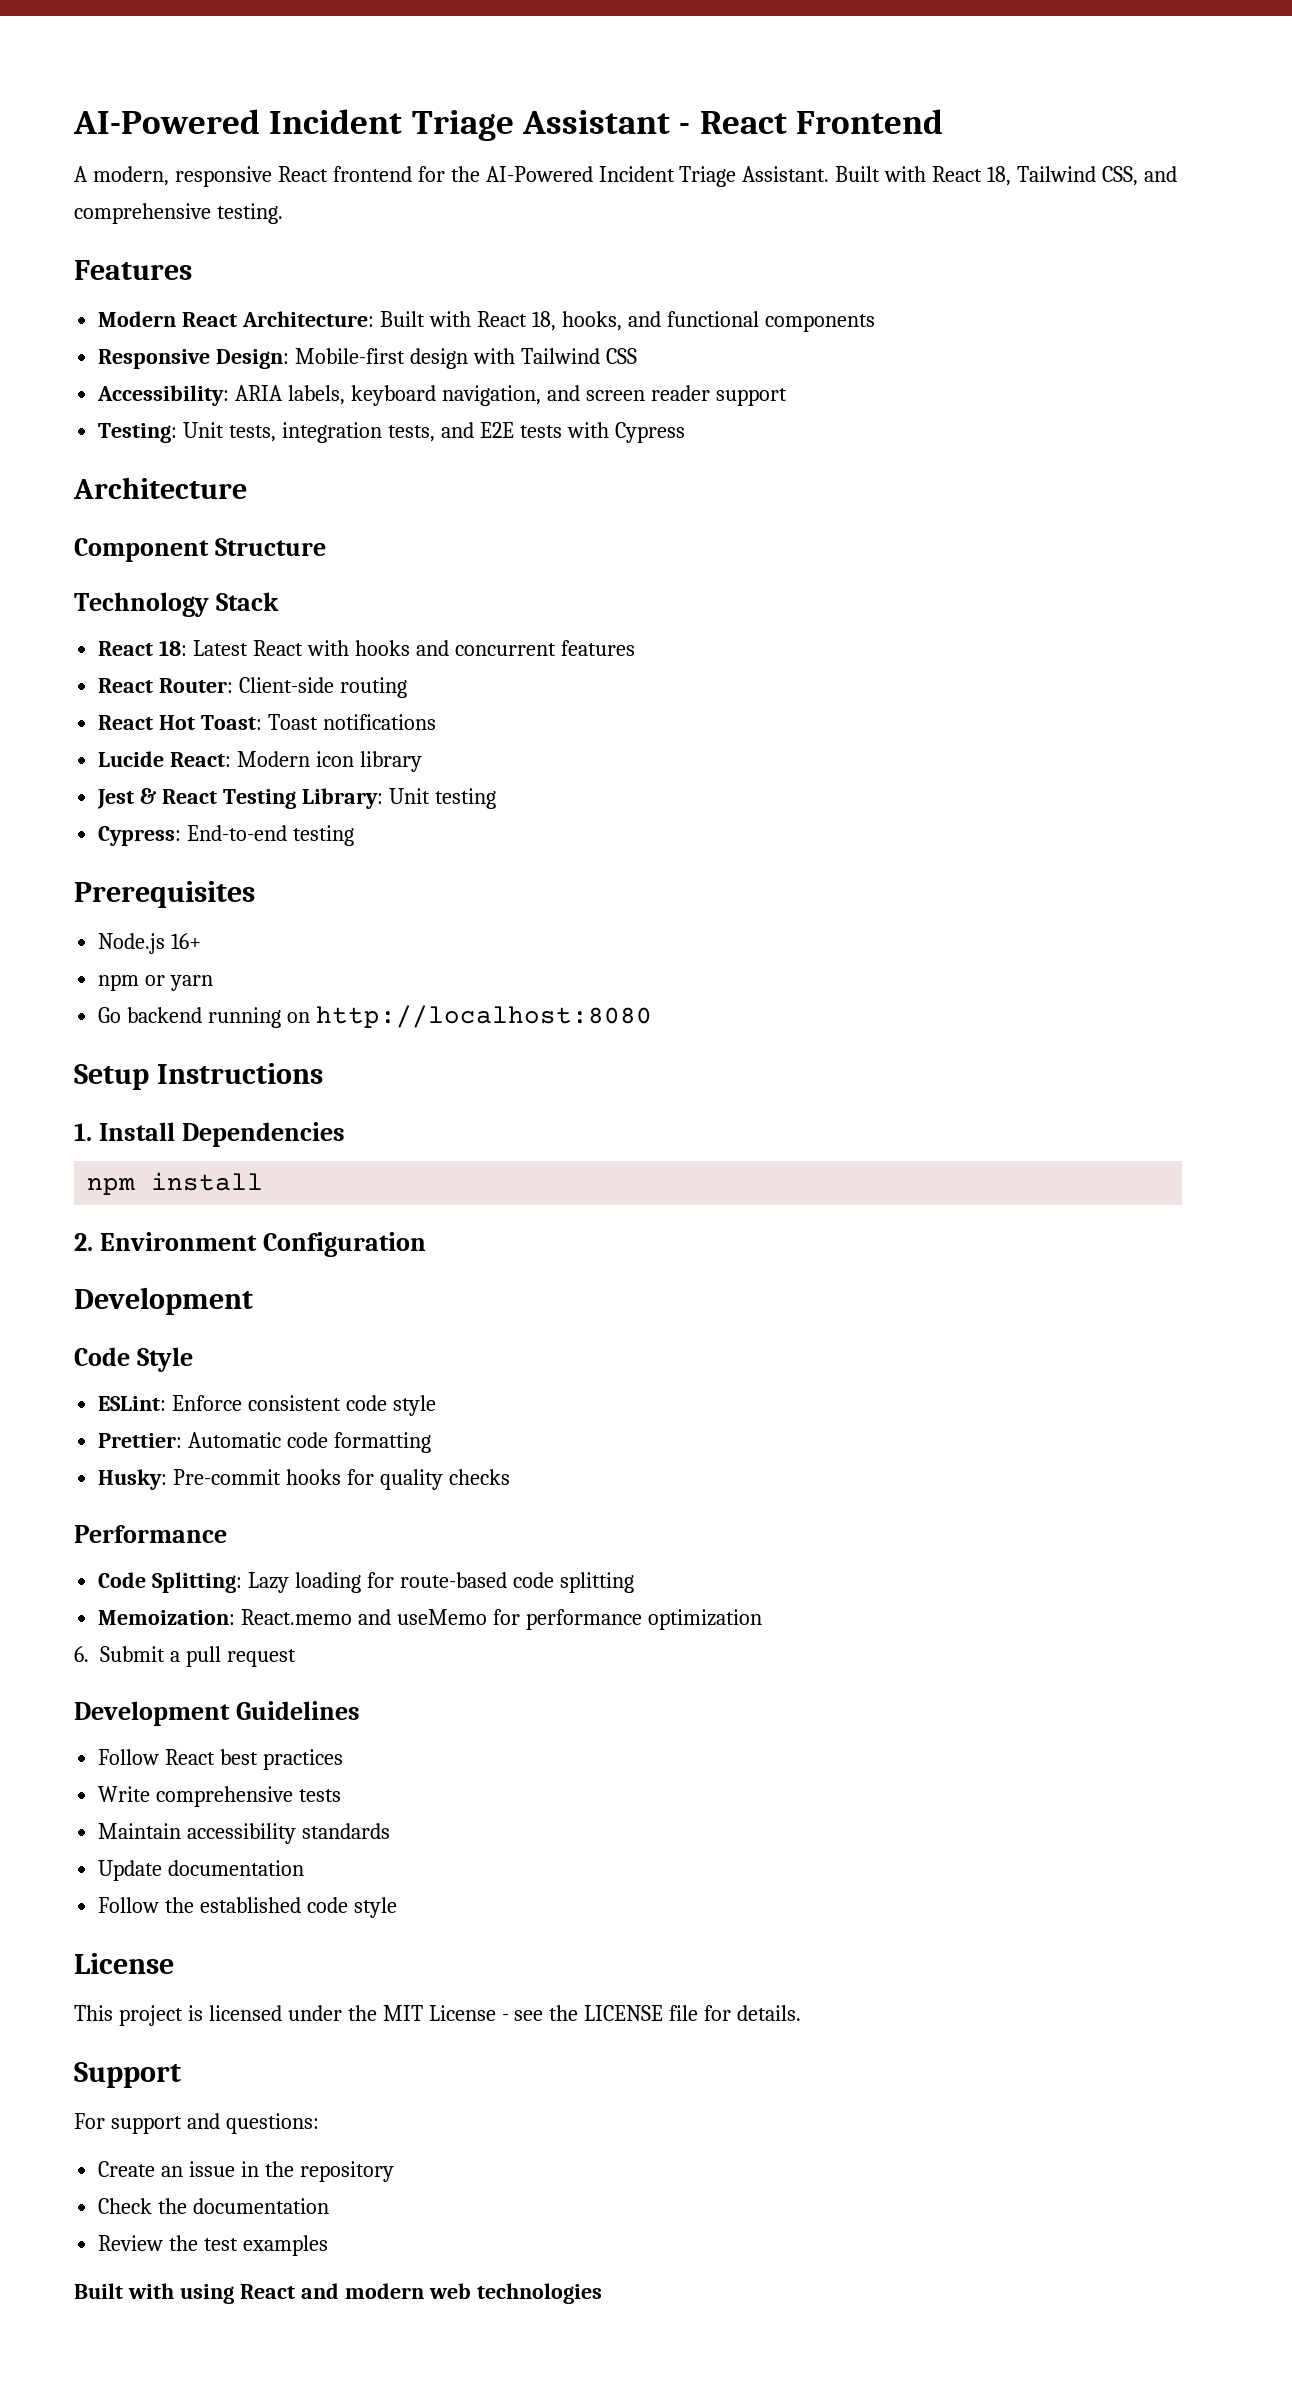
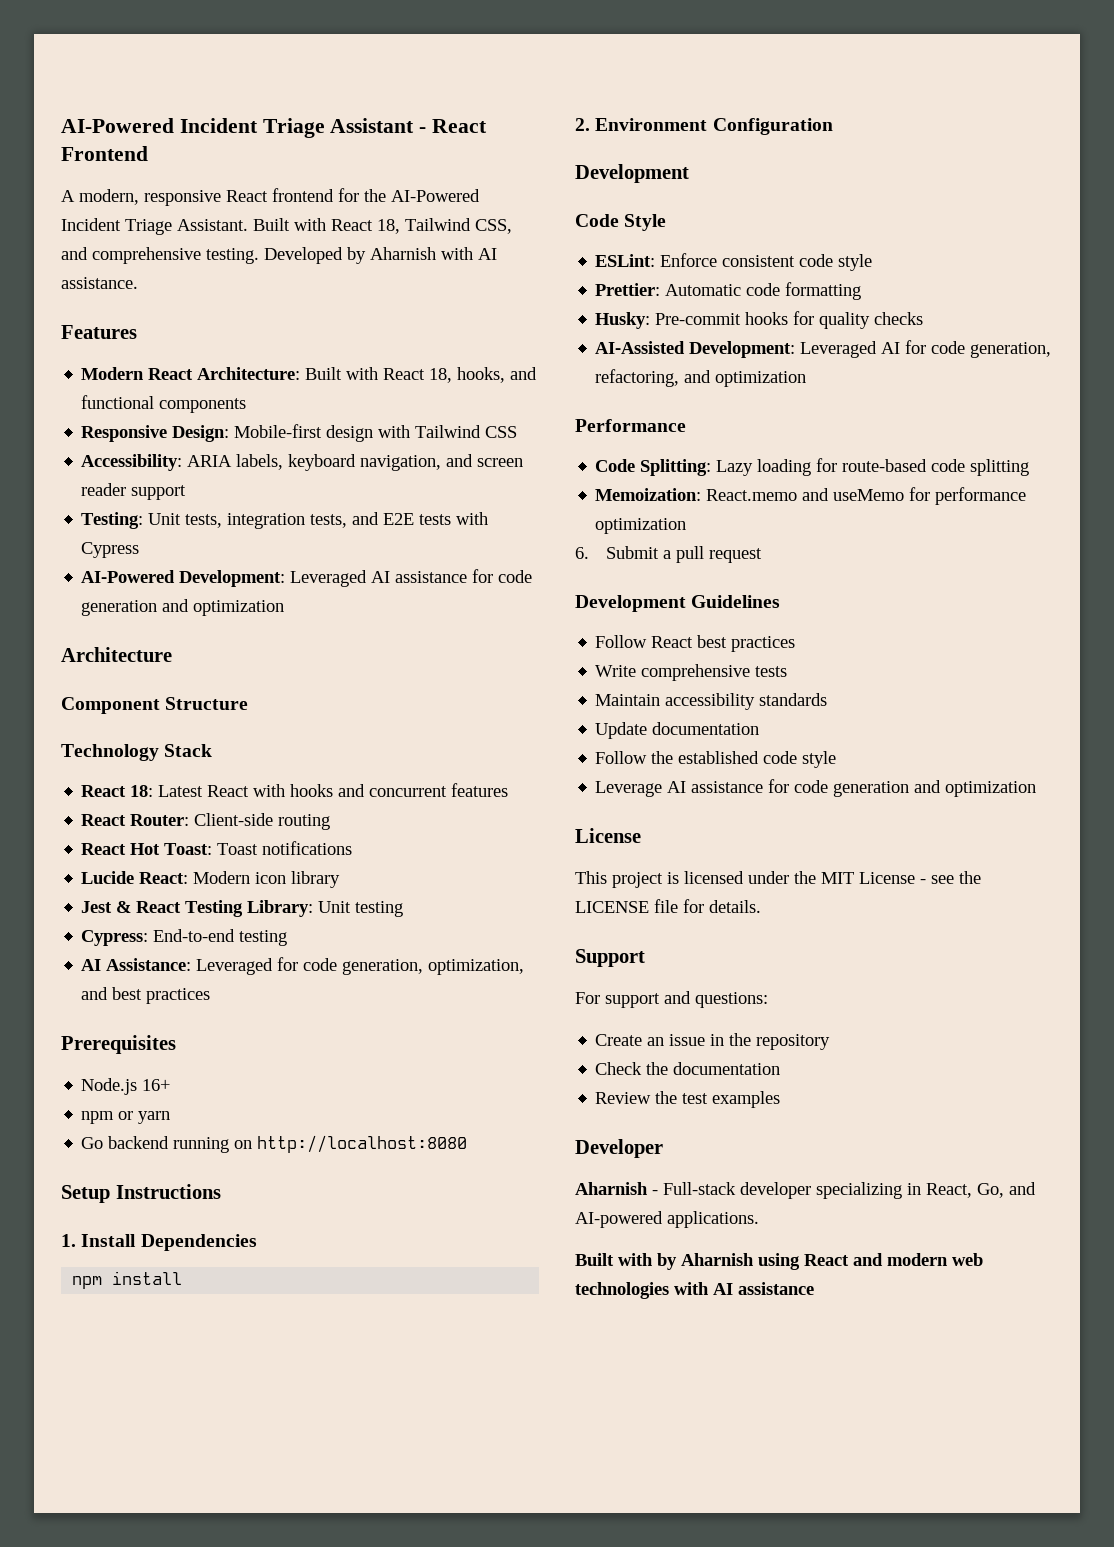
+ Developed by Aharnish with AI assistance.
+ AI-Powered Development: Leveraged AI assistance for code generation and optimization
+ AI Assistance: Leveraged for code generation, optimization, and best practices
+ AI-Assisted Development: Leveraged AI for code generation, refactoring, and optimization
+ Leverage AI assistance for code generation and optimization
- Built with using React and modern web technologies
+ Developer
+ Aharnish - Full-stack developer specializing in React, Go, and AI-powered applications.
+ Built with by Aharnish using React and modern web technologies with AI assistance

